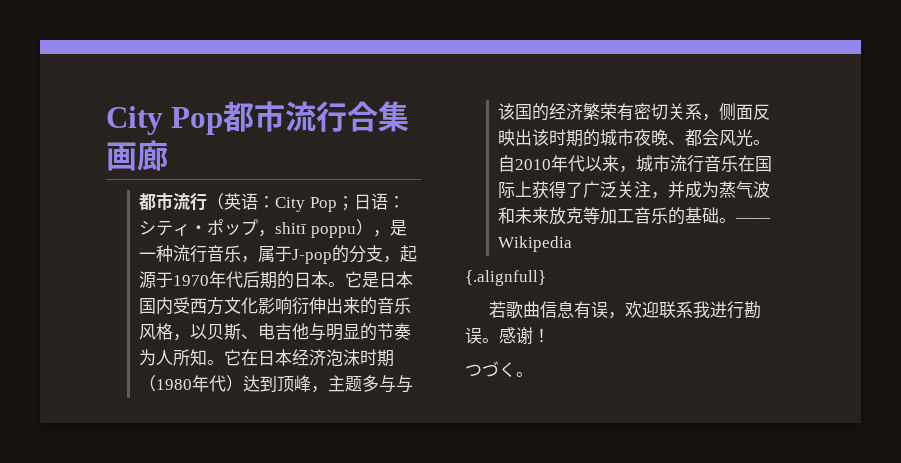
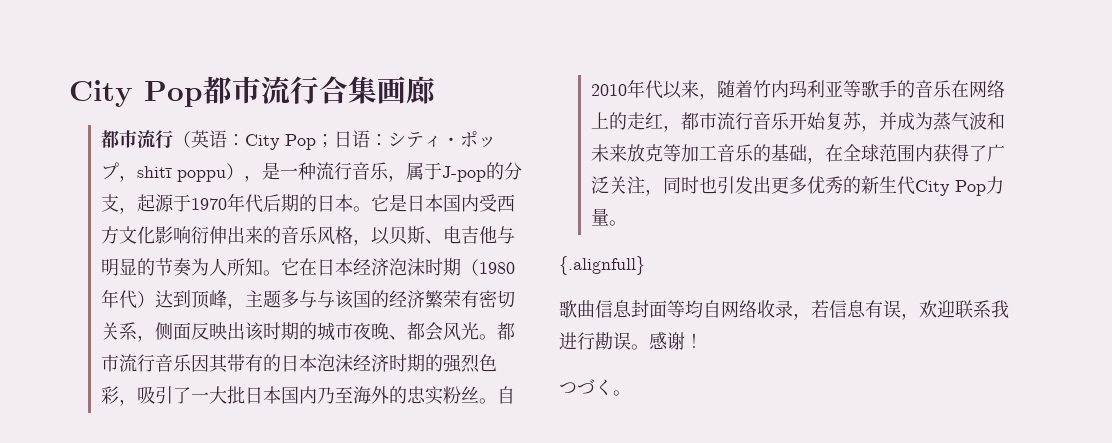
- 自2010年代以来，城市流行音乐在国际上获得了广泛关注，并成为蒸气波和未来放克等加工音乐的基础。—— Wikipedia
+ 都市流行音乐因其带有的日本泡沫经济时期的强烈色彩，吸引了一大批日本国内乃至海外的忠实粉丝。自2010年代以来，随着竹内玛利亚等歌手的音乐在网络上的走红，都市流行音乐开始复苏，并成为蒸气波和未来放克等加工音乐的基础，在全球范围内获得了广泛关注，同时也引发出更多优秀的新生代City Pop力量。
- 若歌曲信息有误，欢迎联系我进行勘误。
+ 歌曲信息封面等均自网络收录，若信息有误，欢迎联系我进行勘误。

